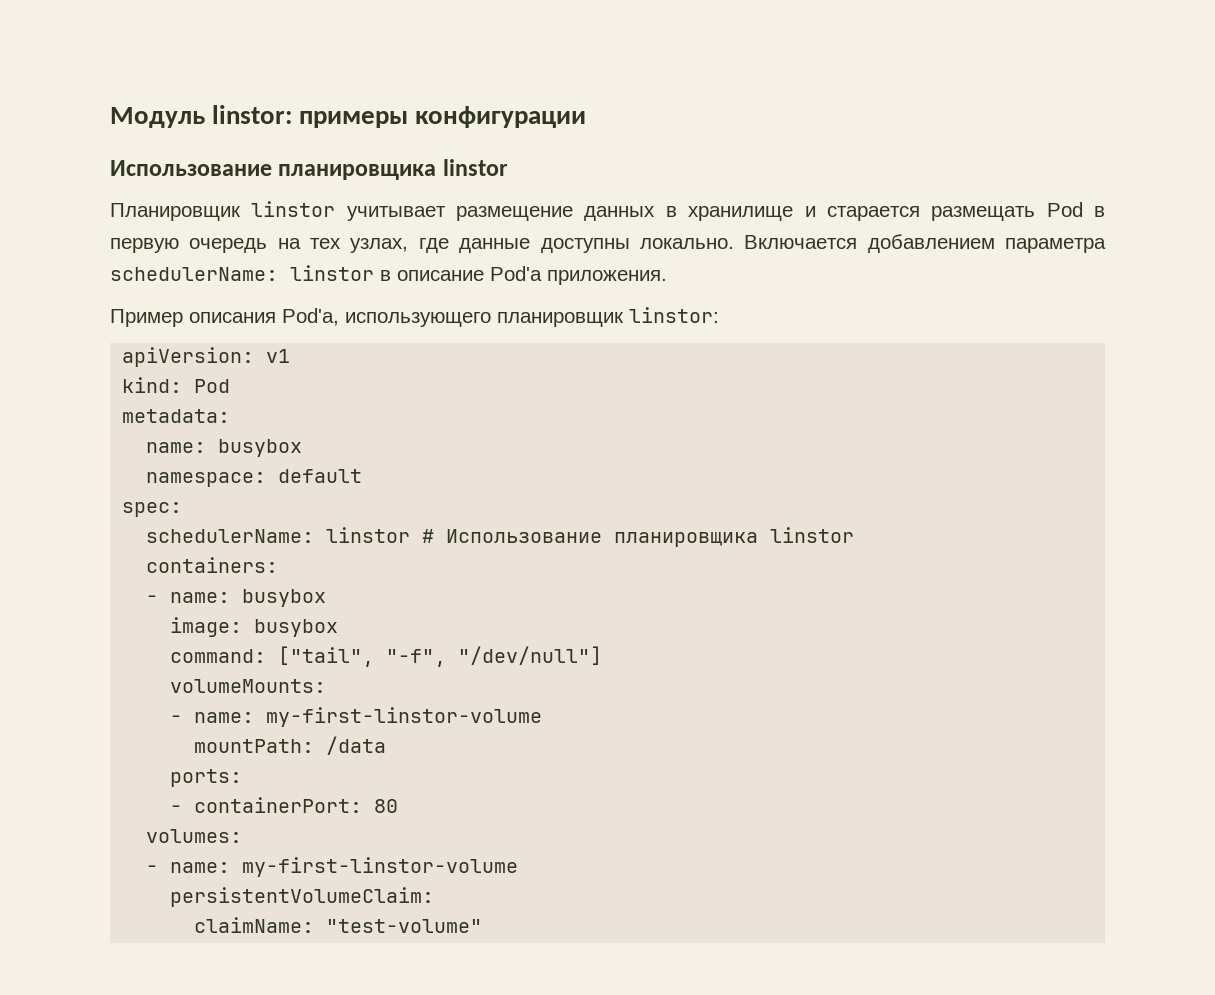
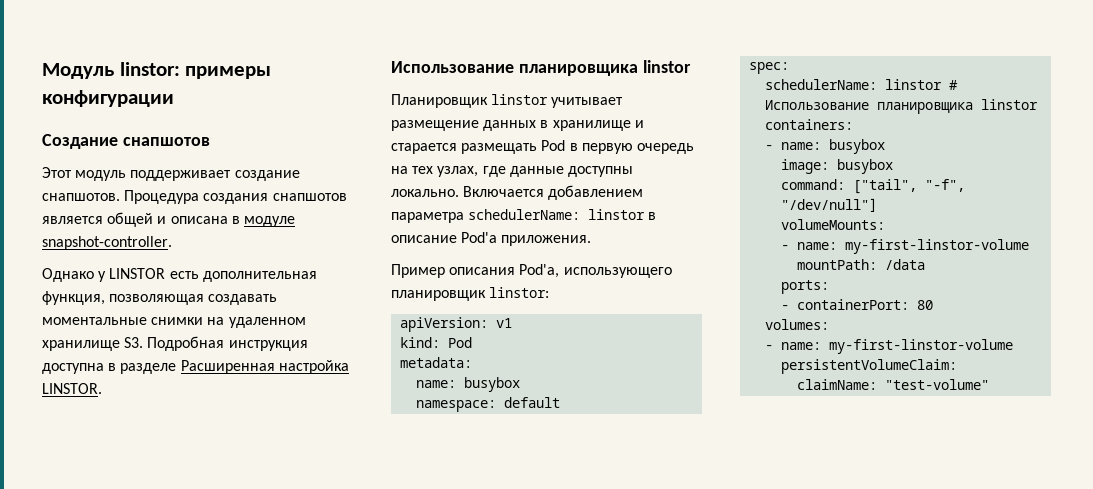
+ Создание снапшотов
+ Этот модуль поддерживает создание снапшотов. Процедура создания снапшотов является общей и описана в модуле snapshot-controller.
+ Однако у LINSTOR есть дополнительная функция, позволяющая создавать моментальные снимки на удаленном хранилище S3. Подробная инструкция доступна в разделе Расширенная настройка LINSTOR.

